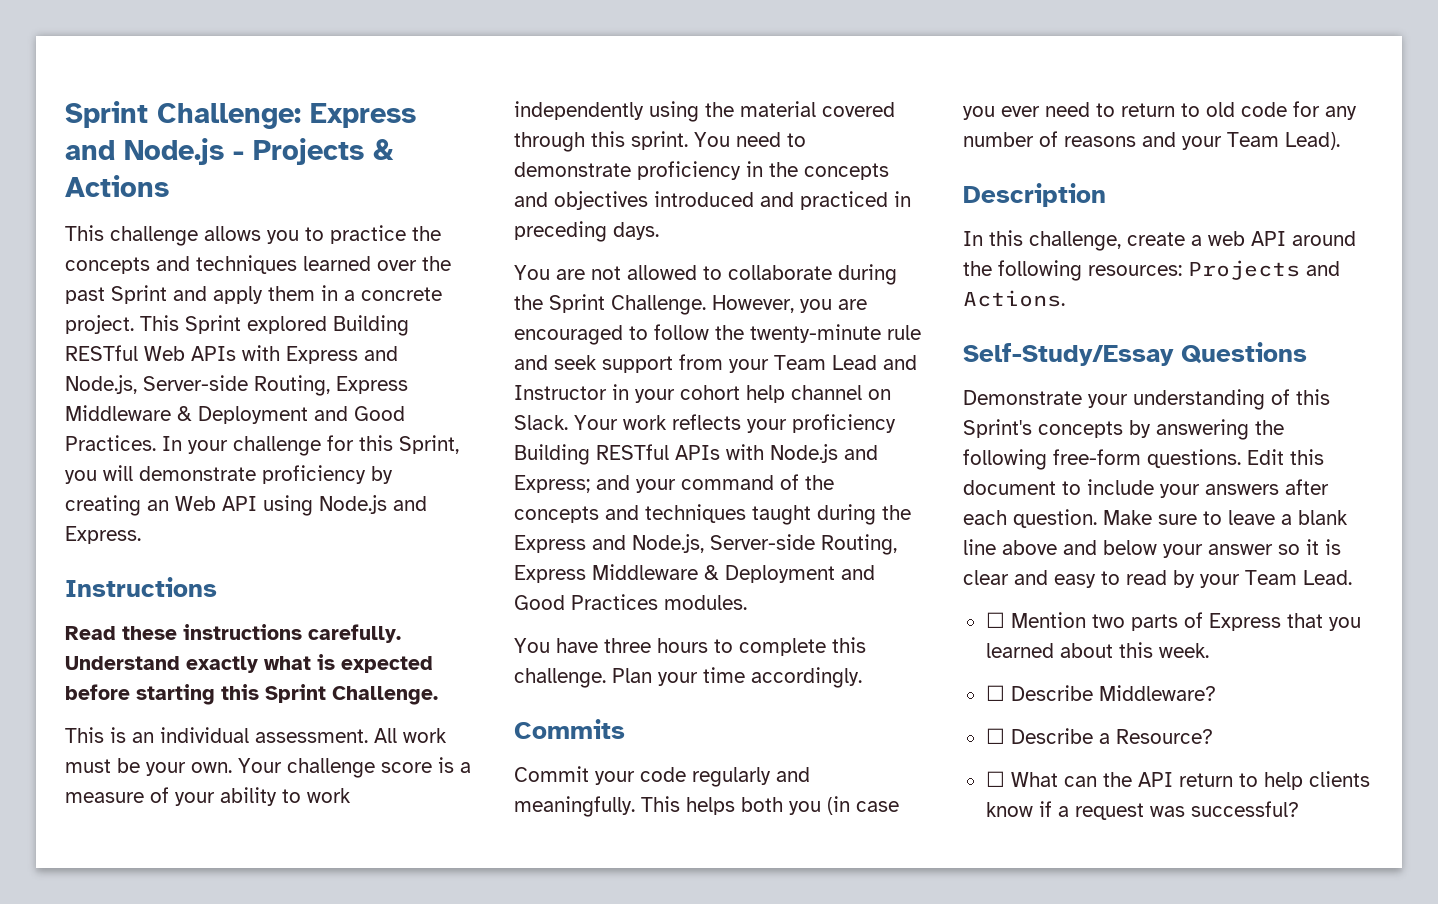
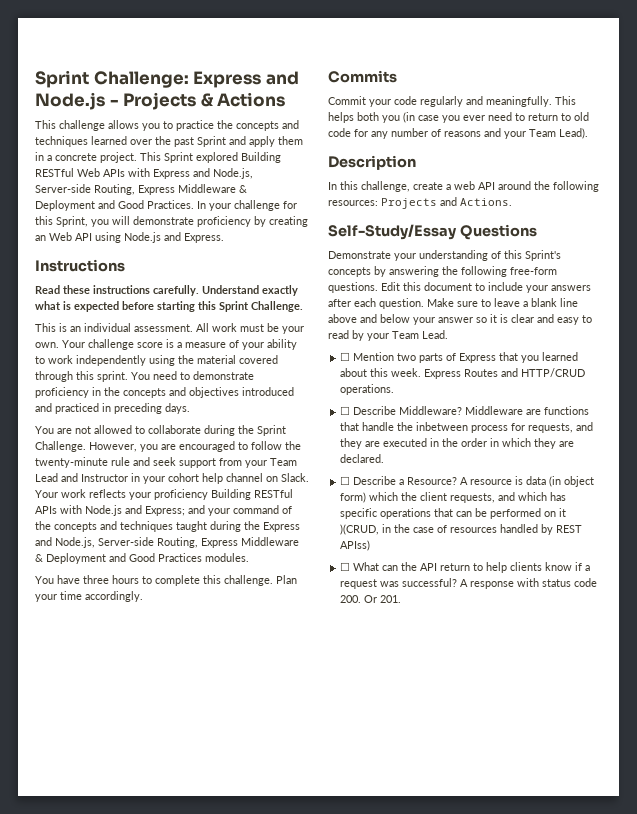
- ☐ Mention two parts of Express that you learned about this week.
- ☐ Describe Middleware?
- ☐ Describe a Resource?
+ ☐ Mention two parts of Express that you learned about this week. Express Routes and HTTP/CRUD operations.
+ ☐ Describe Middleware? Middleware are functions that handle the inbetween process for requests, and they are executed in the order in which they are declared.
+ ☐ Describe a Resource? A resource is data (in object form) which the client requests, and which has specific operations that can be performed on it )(CRUD, in the case of resources handled by REST APIss)
+ A response with status code 200. Or 201.

